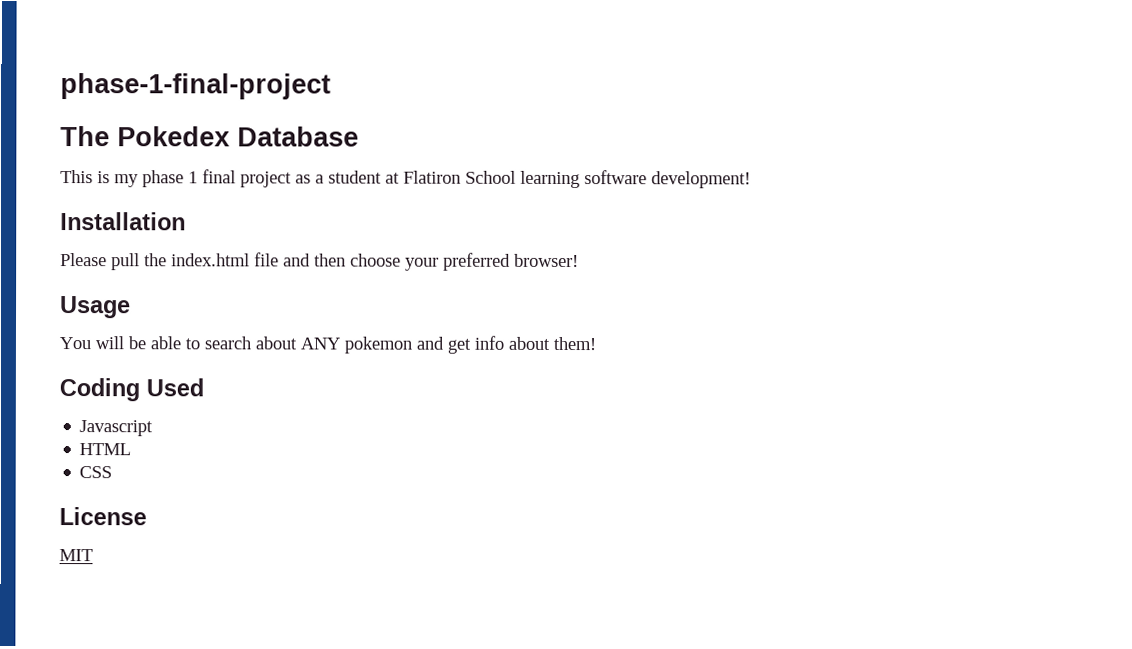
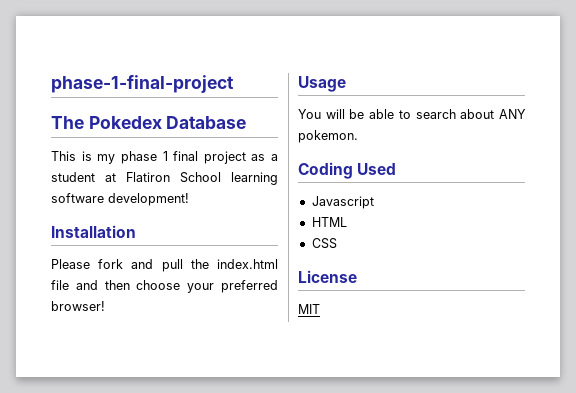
- Please pull the index.html file and then choose your preferred browser!
+ Please fork and pull the index.html file and then choose your preferred browser!
- You will be able to search about ANY pokemon and get info about them!
+ You will be able to search about ANY pokemon.

